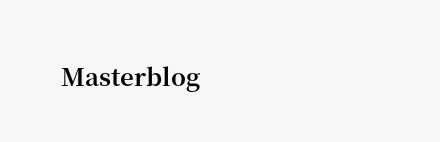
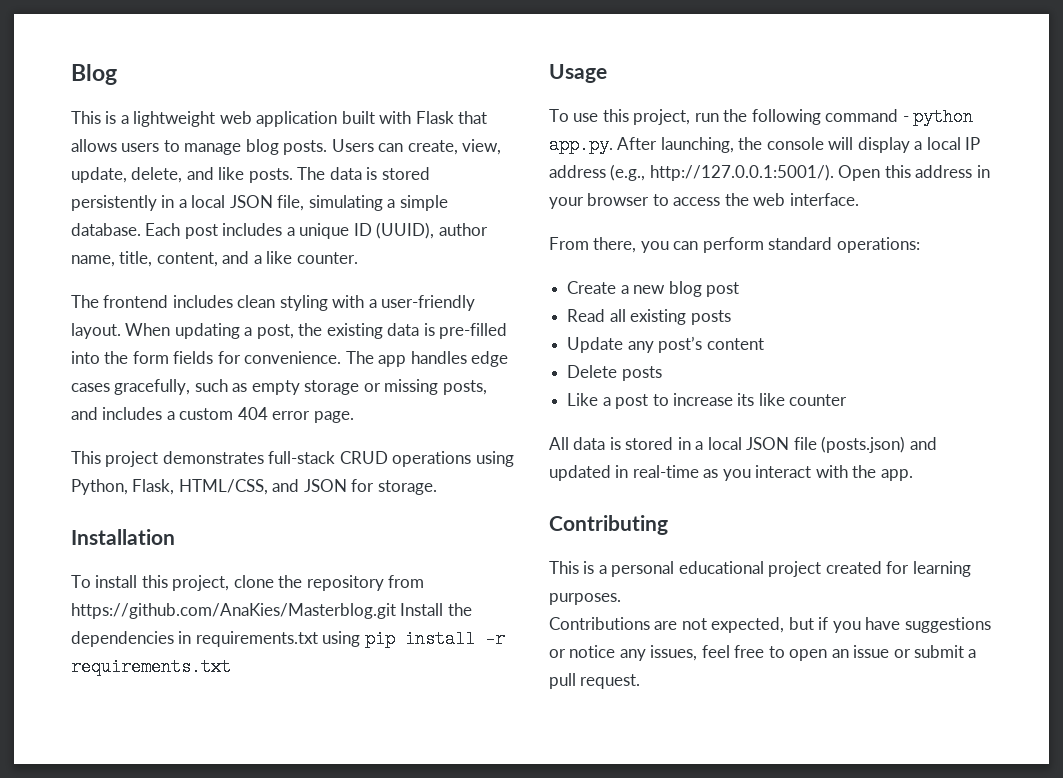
- Masterblog
+ Blog
+ This is a lightweight web application built with Flask that allows users to manage blog posts. Users can create, view, update, delete, and like posts. The data is stored persistently in a local JSON file, simulating a simple database. Each post includes a unique ID (UUID), author name, title, content, and a like counter.
+ The frontend includes clean styling with a user-friendly layout. When updating a post, the existing data is pre-filled into the form fields for convenience. The app handles edge cases gracefully, such as empty storage or missing posts, and includes a custom 404 error page.
+ This project demonstrates full-stack CRUD operations using Python, Flask, HTML/CSS, and JSON for storage.
+ Installation
+ To install this project, clone the repository from https://github.com/AnaKies/Masterblog.git Install the dependencies in requirements.txt using pip install -r requirements.txt
+ Usage
+ To use this project, run the following command - python app.py. After launching, the console will display a local IP address (e.g., http://127.0.0.1:5001/). Open this address in your browser to access the web interface.
+ From there, you can perform standard operations:
+ Create a new blog post
+ Read all existing posts
+ Update any post’s content
+ Delete posts
+ Like a post to increase its like counter
+ All data is stored in a local JSON file (posts.json) and updated in real-time as you interact with the app.
+ Contributing
+ This is a personal educational project created for learning purposes.
+ Contributions are not expected, but if you have suggestions or notice any issues, feel free to open an issue or submit a pull request.

